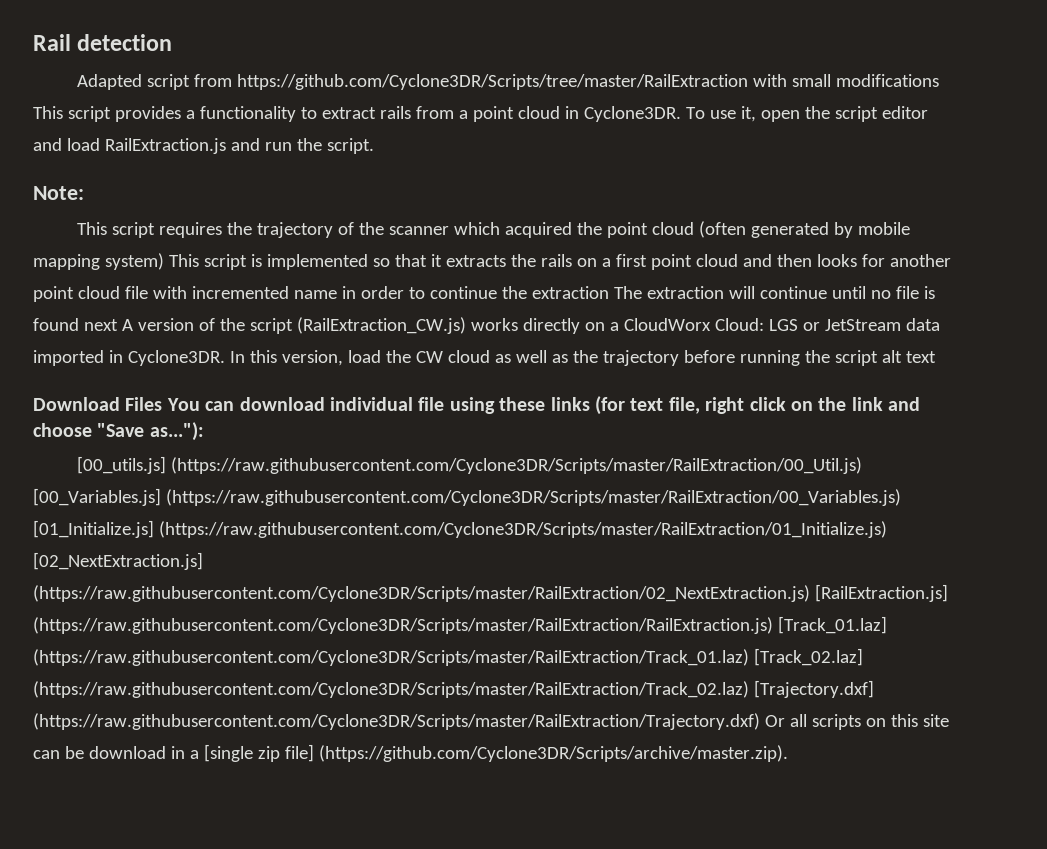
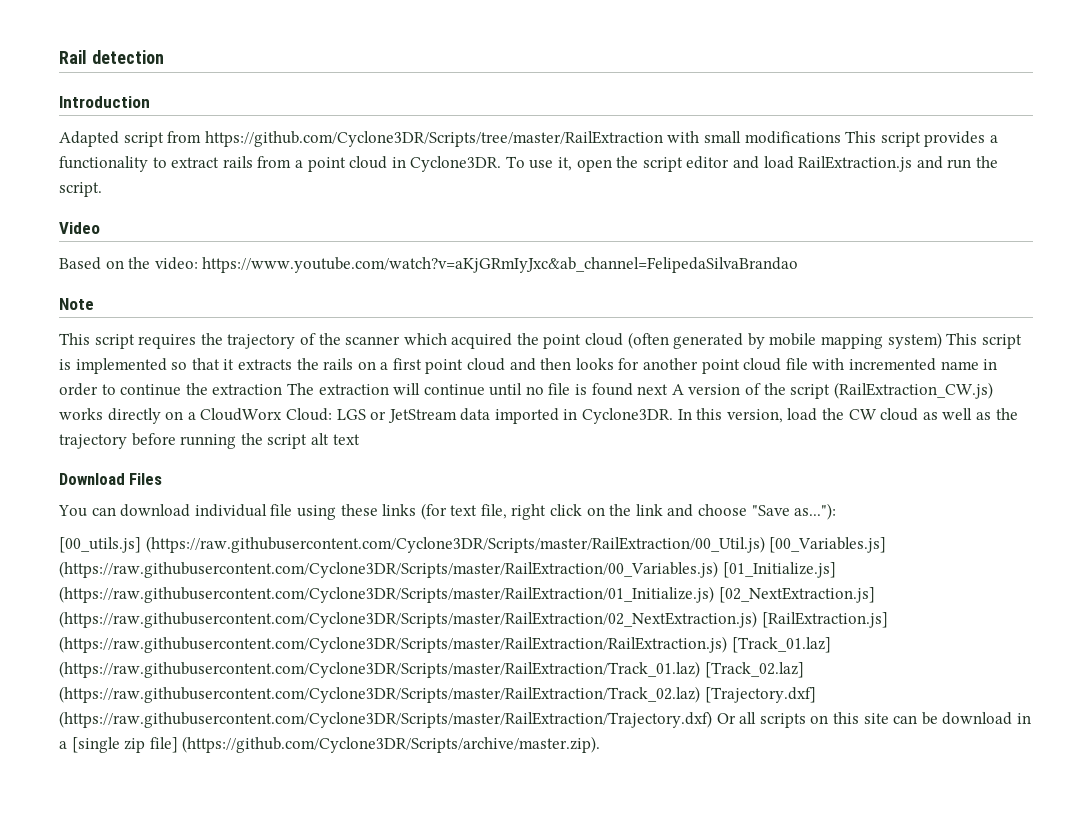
+ Introduction
- Note:
+ Video
+ Based on the video: https://www.youtube.com/watch?v=aKjGRmIyJxc&ab_channel=FelipedaSilvaBrandao
+ Note
- Download Files You can download individual file using these links (for text file, right click on the link and choose "Save as..."):
+ Download Files
+ You can download individual file using these links (for text file, right click on the link and choose "Save as..."):

